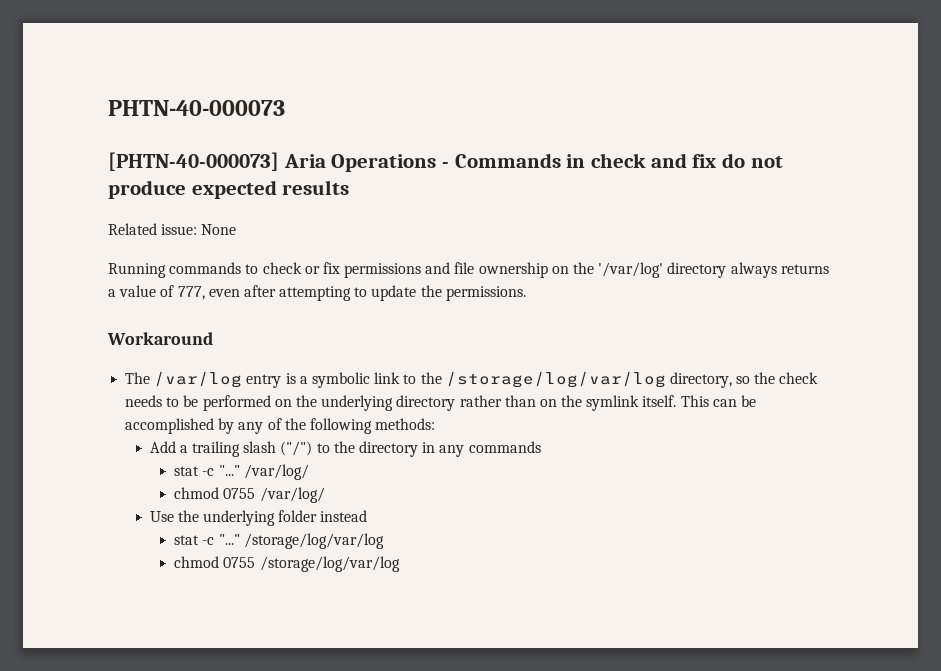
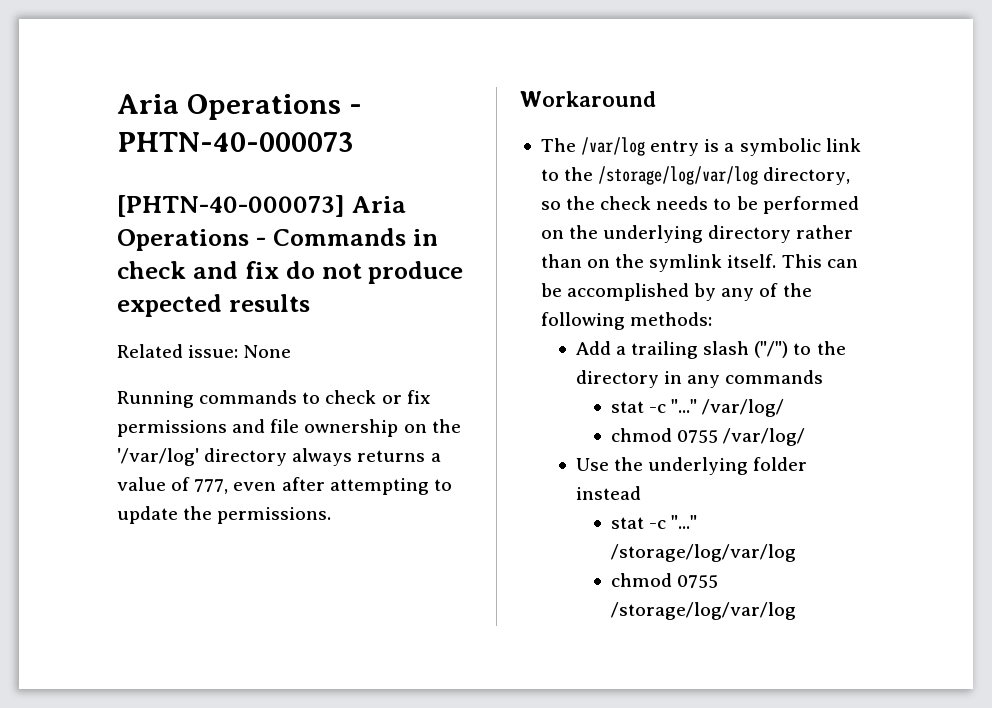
- PHTN-40-000073
+ Aria Operations - PHTN-40-000073

